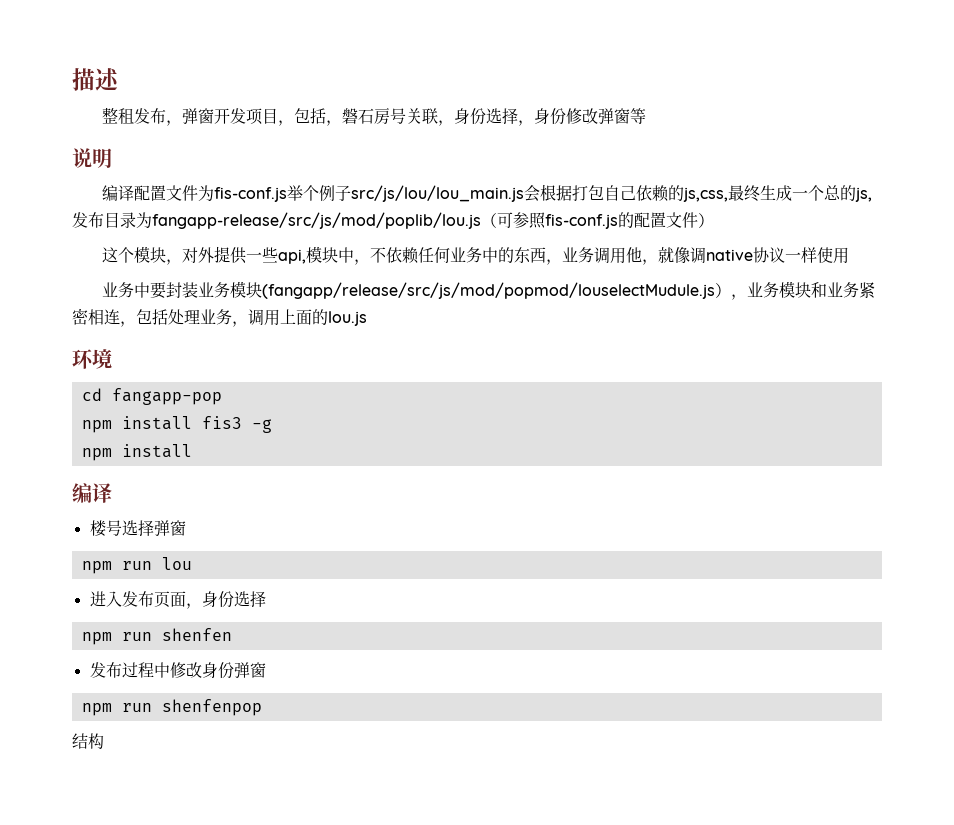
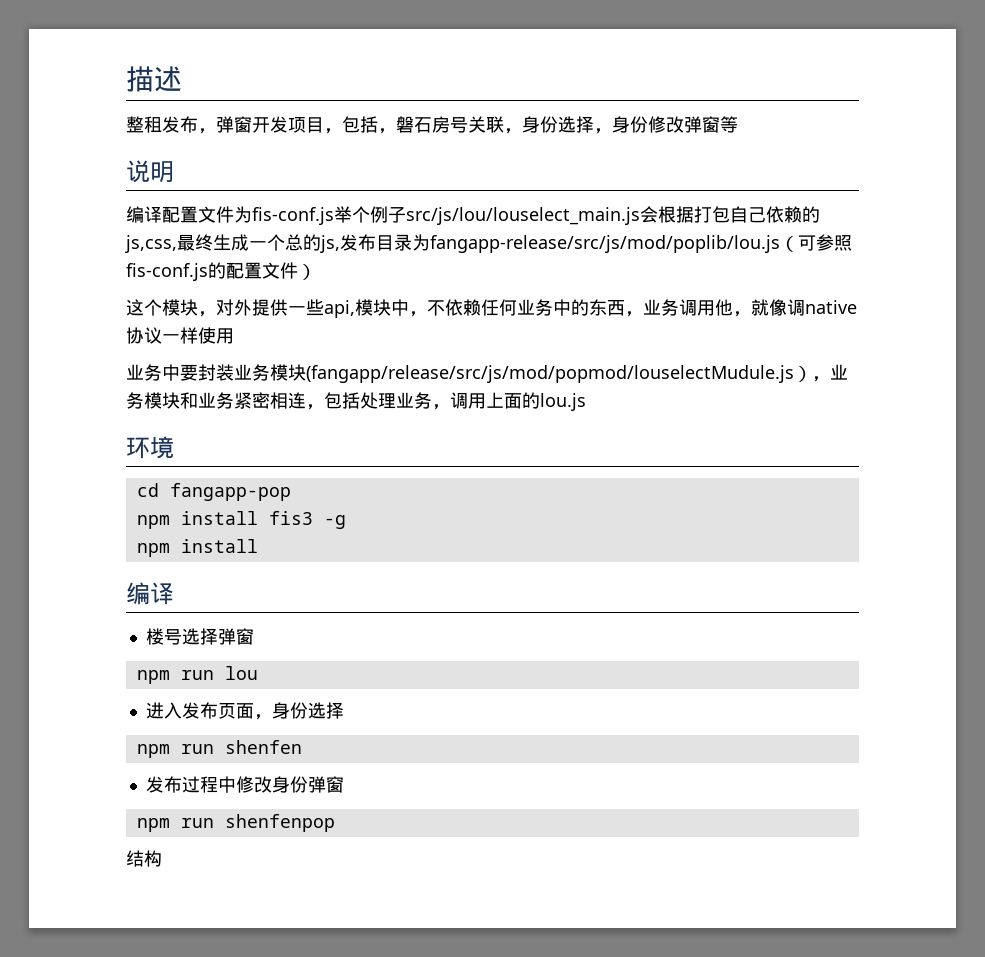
- 编译配置文件为fis-conf.js举个例子src/js/lou/lou_main.js会根据打包自己依赖的js,css,最终生成一个总的js,发布目录为fangapp-release/src/js/mod/poplib/lou.js（可参照fis-conf.js的配置文件）
+ 编译配置文件为fis-conf.js举个例子src/js/lou/louselect_main.js会根据打包自己依赖的js,css,最终生成一个总的js,发布目录为fangapp-release/src/js/mod/poplib/lou.js（可参照fis-conf.js的配置文件）

